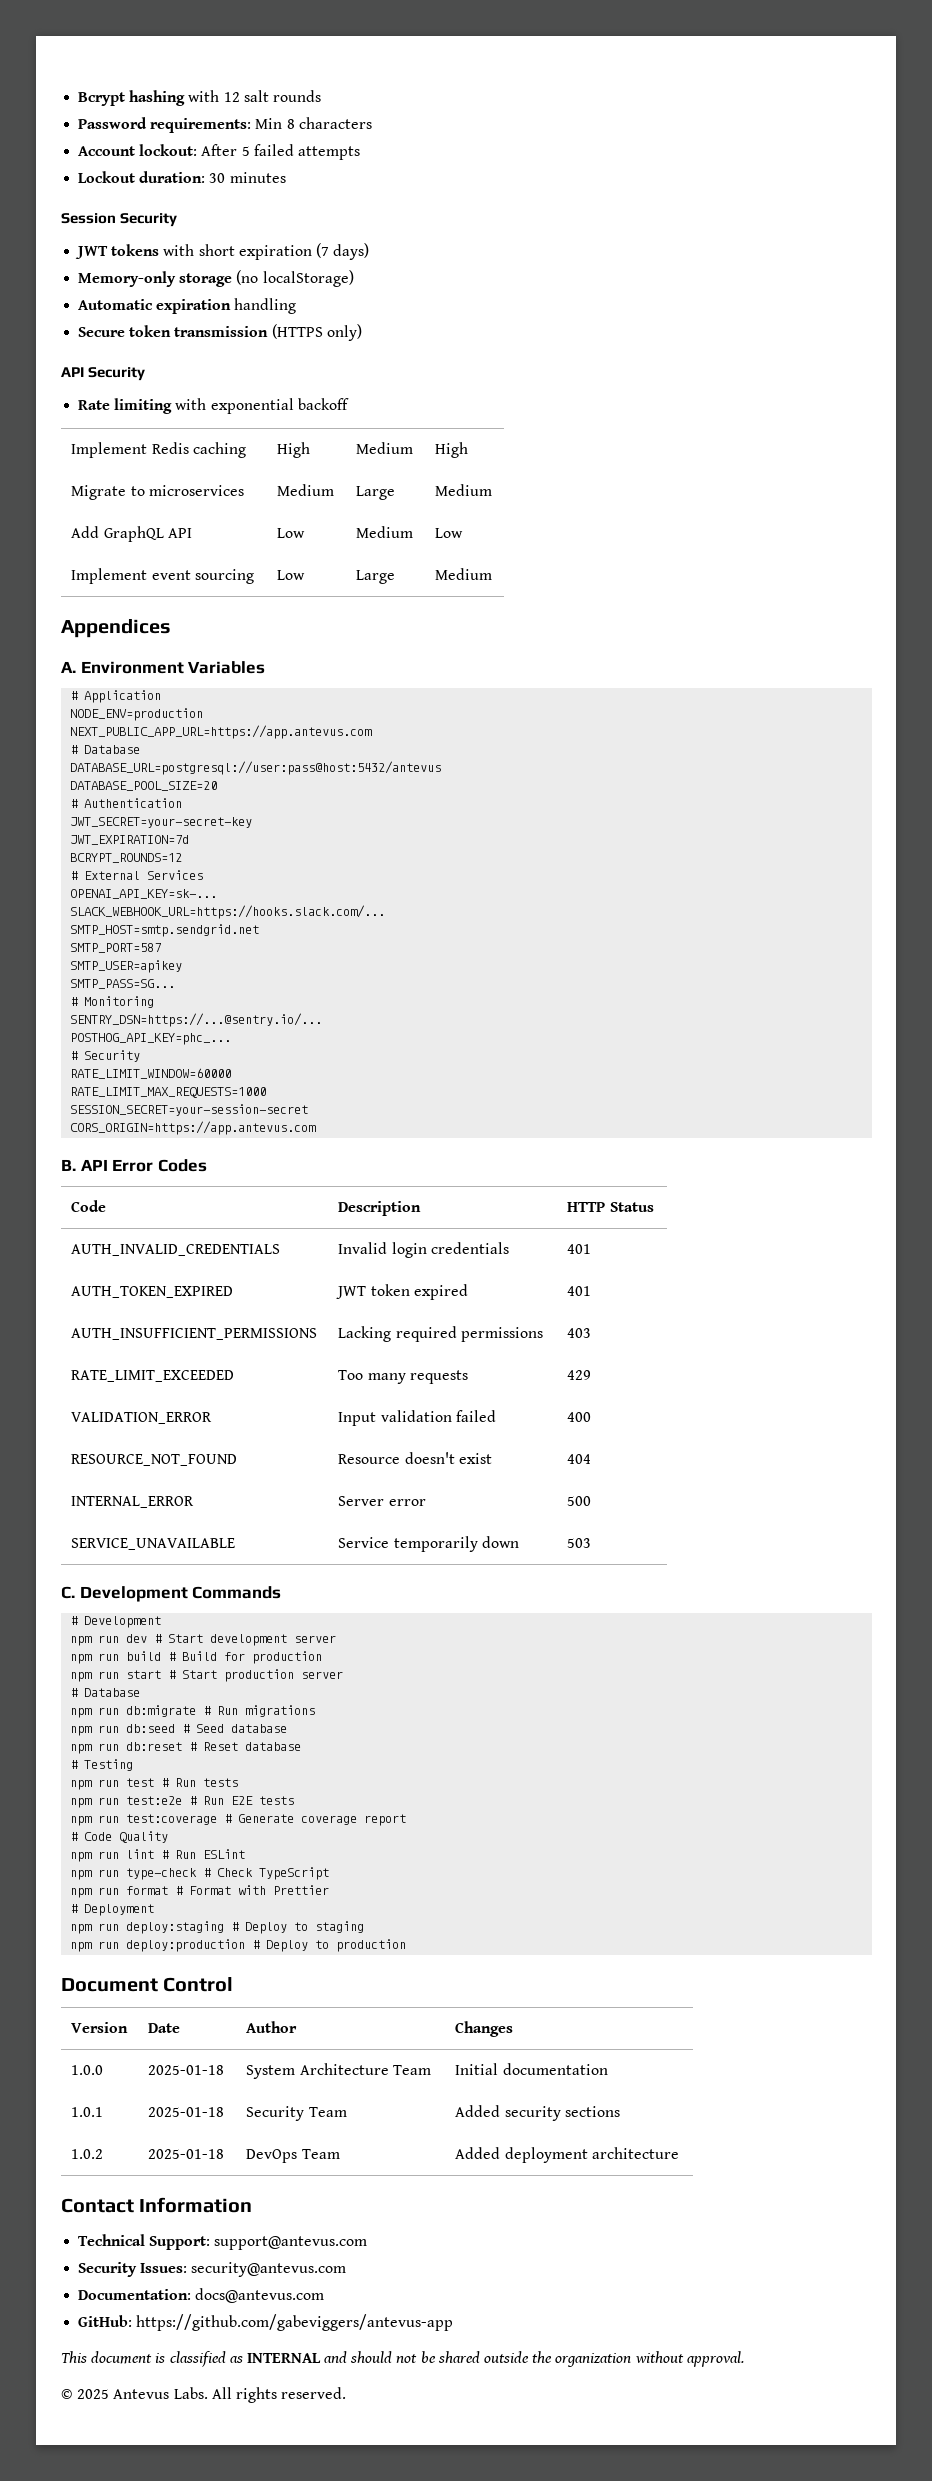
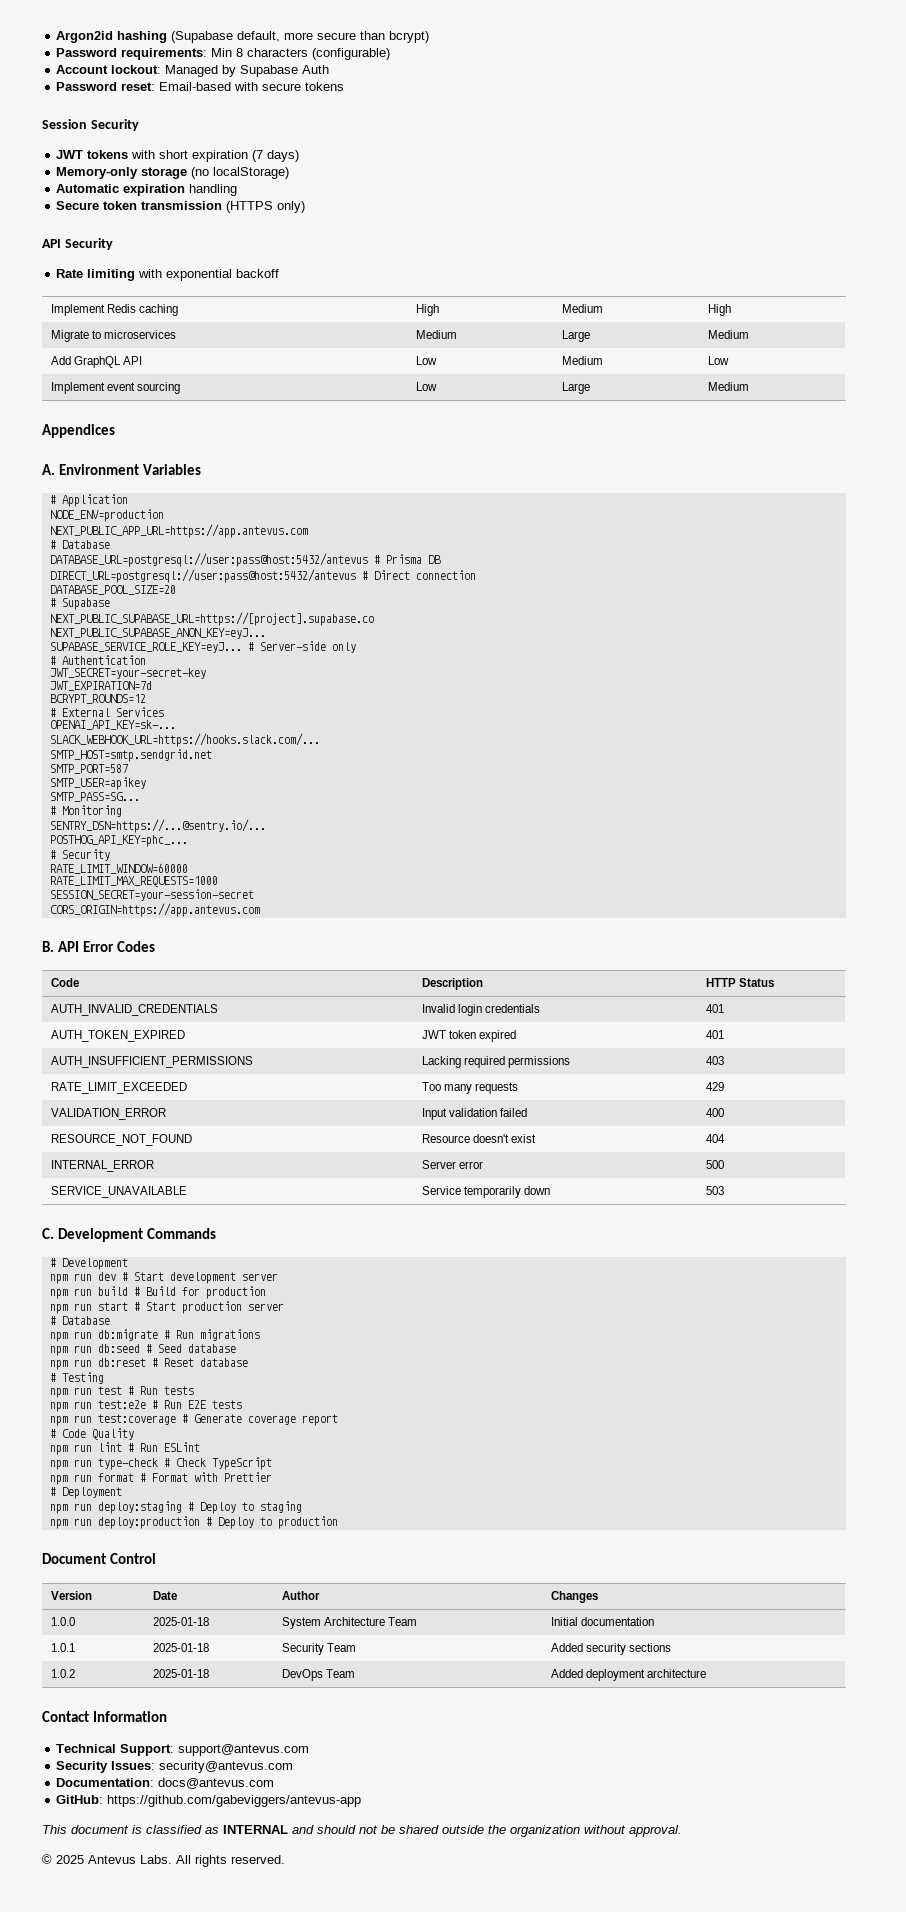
- Bcrypt hashing with 12 salt rounds
+ Argon2id hashing (Supabase default, more secure than bcrypt)
- Password requirements: Min 8 characters
+ Password requirements: Min 8 characters (configurable)
- Account lockout: After 5 failed attempts
- Lockout duration: 30 minutes
+ Account lockout: Managed by Supabase Auth
+ Password reset: Email-based with secure tokens
- DATABASE_URL=postgresql://user:pass@host:5432/antevus
+ DATABASE_URL=postgresql://user:pass@host:5432/antevus # Prisma DB
+ DIRECT_URL=postgresql://user:pass@host:5432/antevus # Direct connection
  DATABASE_POOL_SIZE=20
+ # Supabase
+ NEXT_PUBLIC_SUPABASE_URL=https://[project].supabase.co
+ NEXT_PUBLIC_SUPABASE_ANON_KEY=eyJ...
+ SUPABASE_SERVICE_ROLE_KEY=eyJ... # Server-side only

